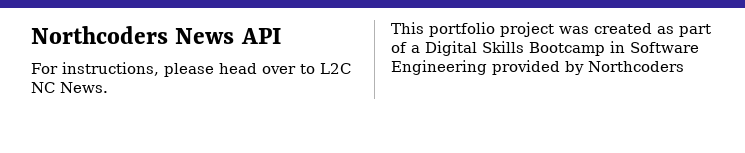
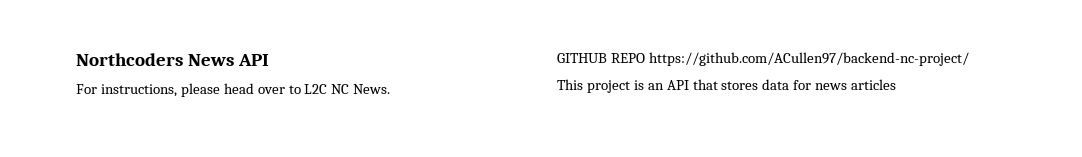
- This portfolio project was created as part of a Digital Skills Bootcamp in Software Engineering provided by Northcoders
+ GITHUB REPO https://github.com/ACullen97/backend-nc-project/
+ This project is an API that stores data for news articles

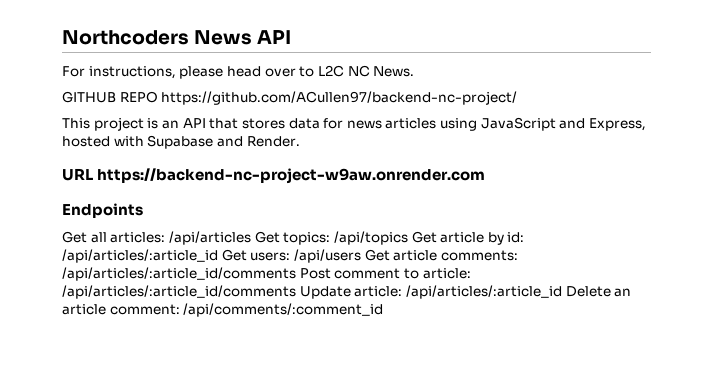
- This project is an API that stores data for news articles
+ This project is an API that stores data for news articles using JavaScript and Express, hosted with Supabase and Render.
+ URL https://backend-nc-project-w9aw.onrender.com
+ Endpoints
+ Get all articles: /api/articles Get topics: /api/topics Get article by id: /api/articles/:article_id Get users: /api/users Get article comments: /api/articles/:article_id/comments Post comment to article: /api/articles/:article_id/comments Update article: /api/articles/:article_id Delete an article comment: /api/comments/:comment_id

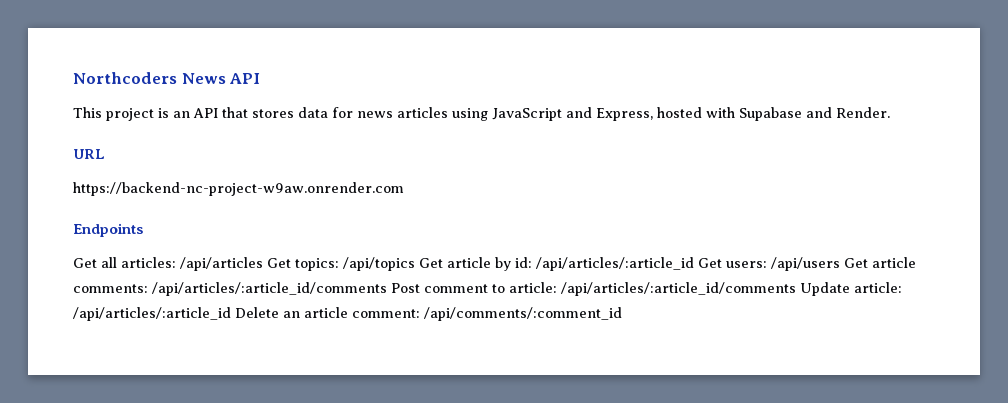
- For instructions, please head over to L2C NC News.
- GITHUB REPO https://github.com/ACullen97/backend-nc-project/
- URL https://backend-nc-project-w9aw.onrender.com
+ URL
+ https://backend-nc-project-w9aw.onrender.com

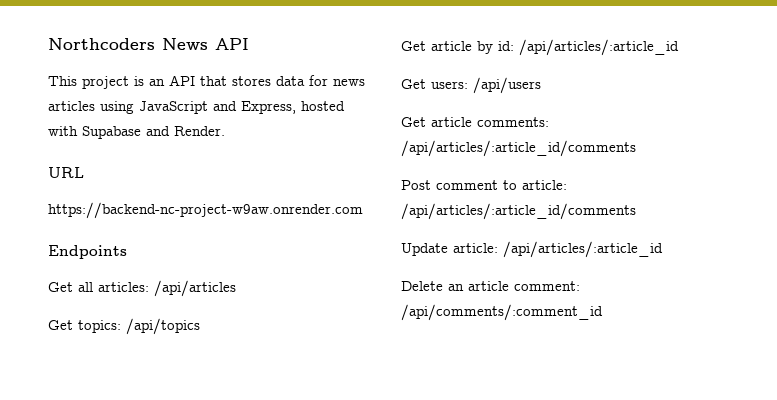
- Get all articles: /api/articles Get topics: /api/topics Get article by id: /api/articles/:article_id Get users: /api/users Get article comments: /api/articles/:article_id/comments Post comment to article: /api/articles/:article_id/comments Update article: /api/articles/:article_id Delete an article comment: /api/comments/:comment_id
+ Get all articles: /api/articles
+ Get topics: /api/topics
+ Get article by id: /api/articles/:article_id
+ Get users: /api/users
+ Get article comments: /api/articles/:article_id/comments
+ Post comment to article: /api/articles/:article_id/comments
+ Update article: /api/articles/:article_id
+ Delete an article comment: /api/comments/:comment_id

